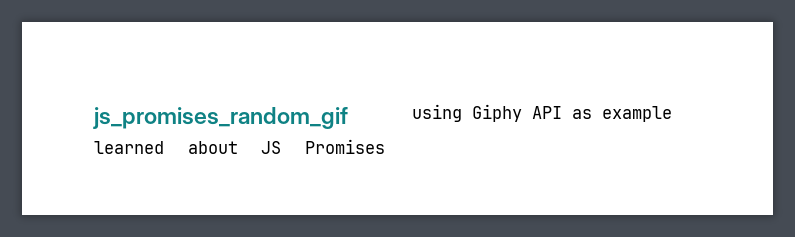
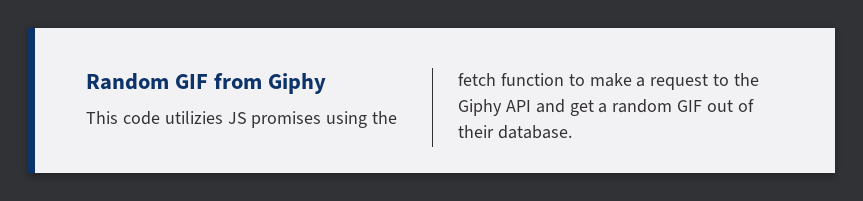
- js_promises_random_gif
- learned about JS Promises using Giphy API as example
+ Random GIF from Giphy
+ This code utilizies JS promises using the fetch function to make a request to the Giphy API and get a random GIF out of their database.

